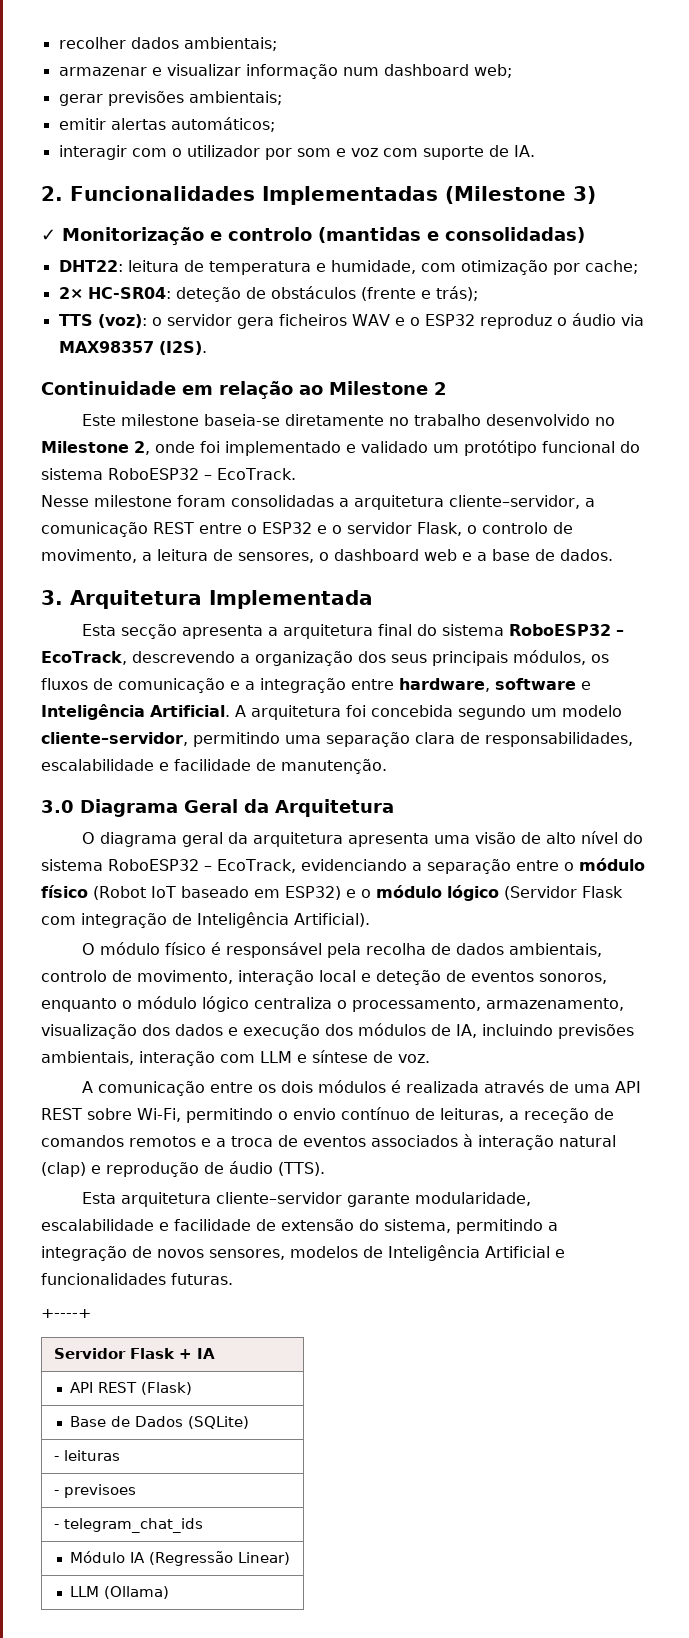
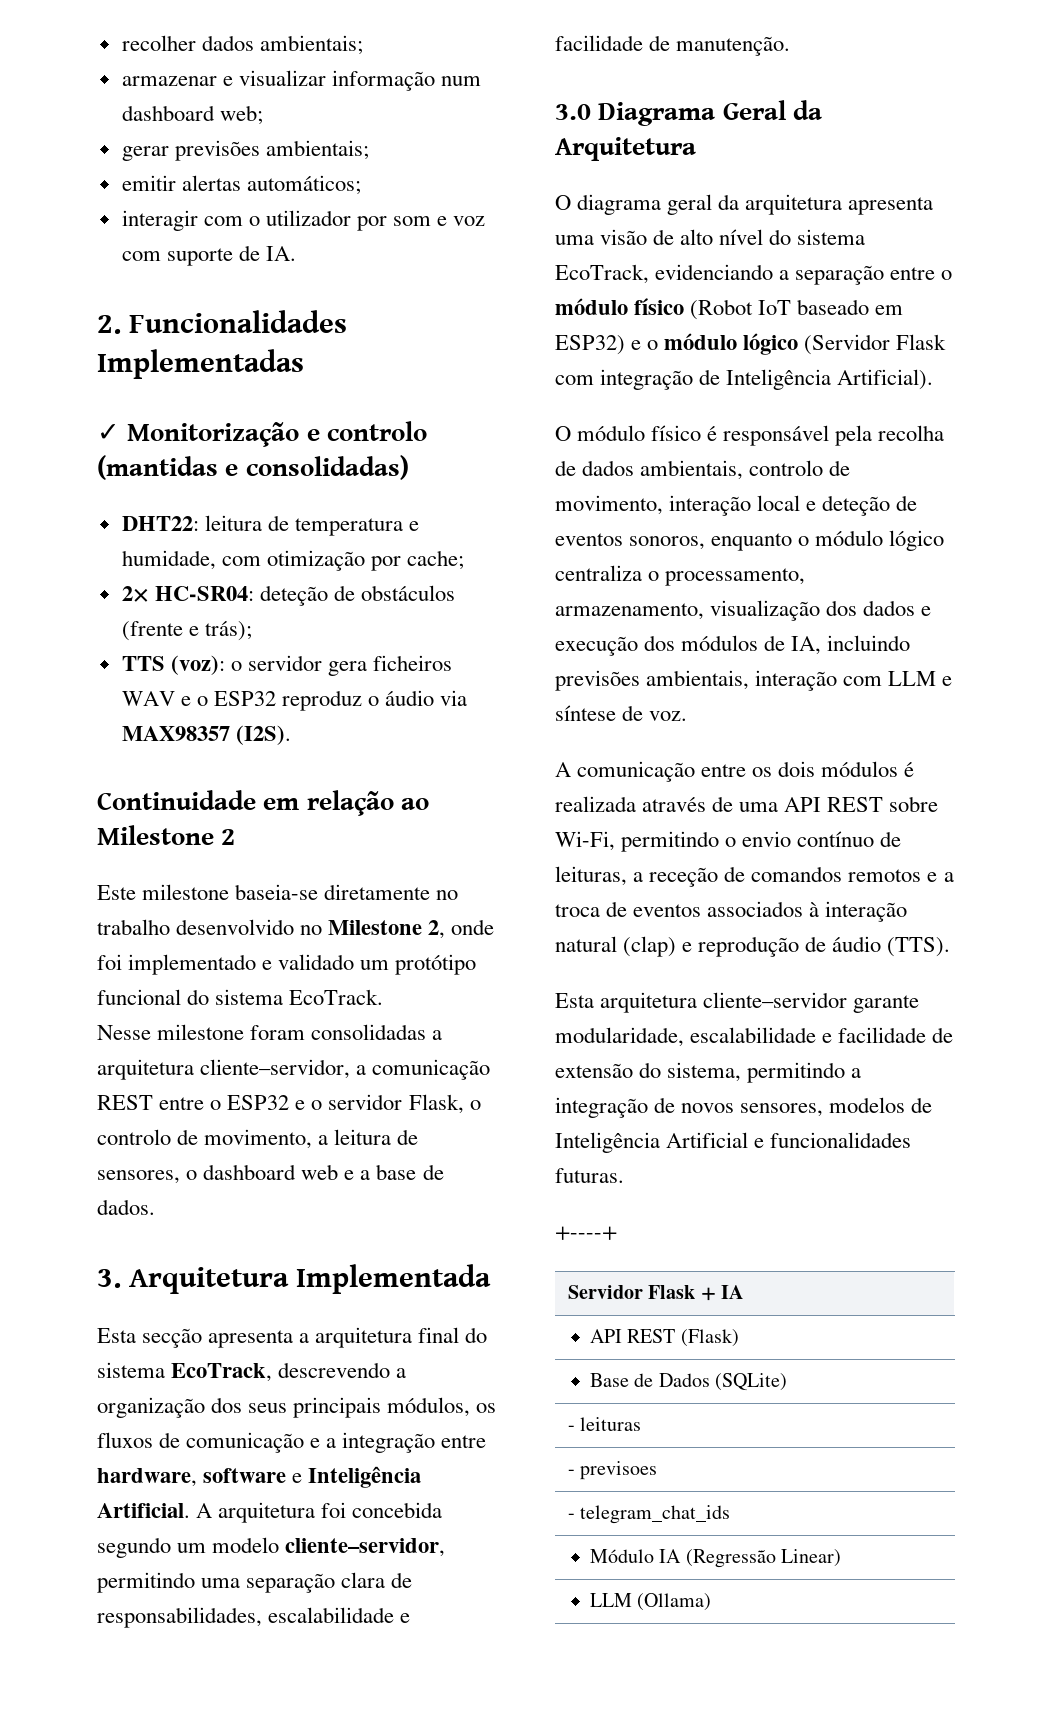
- 2. Funcionalidades Implementadas (Milestone 3)
+ 2. Funcionalidades Implementadas
- Este milestone baseia-se diretamente no trabalho desenvolvido no Milestone 2, onde foi implementado e validado um protótipo funcional do sistema RoboESP32 – EcoTrack.
+ Este milestone baseia-se diretamente no trabalho desenvolvido no Milestone 2, onde foi implementado e validado um protótipo funcional do sistema EcoTrack.
- Esta secção apresenta a arquitetura final do sistema RoboESP32 – EcoTrack, descrevendo a organização dos seus principais módulos, os fluxos de comunicação e a integração entre hardware, software e Inteligência Artificial.
+ Esta secção apresenta a arquitetura final do sistema EcoTrack, descrevendo a organização dos seus principais módulos, os fluxos de comunicação e a integração entre hardware, software e Inteligência Artificial.
- O diagrama geral da arquitetura apresenta uma visão de alto nível do sistema RoboESP32 – EcoTrack, evidenciando a separação entre o módulo físico (Robot IoT baseado em ESP32) e o módulo lógico (Servidor Flask com integração de Inteligência Artificial).
+ O diagrama geral da arquitetura apresenta uma visão de alto nível do sistema EcoTrack, evidenciando a separação entre o módulo físico (Robot IoT baseado em ESP32) e o módulo lógico (Servidor Flask com integração de Inteligência Artificial).

